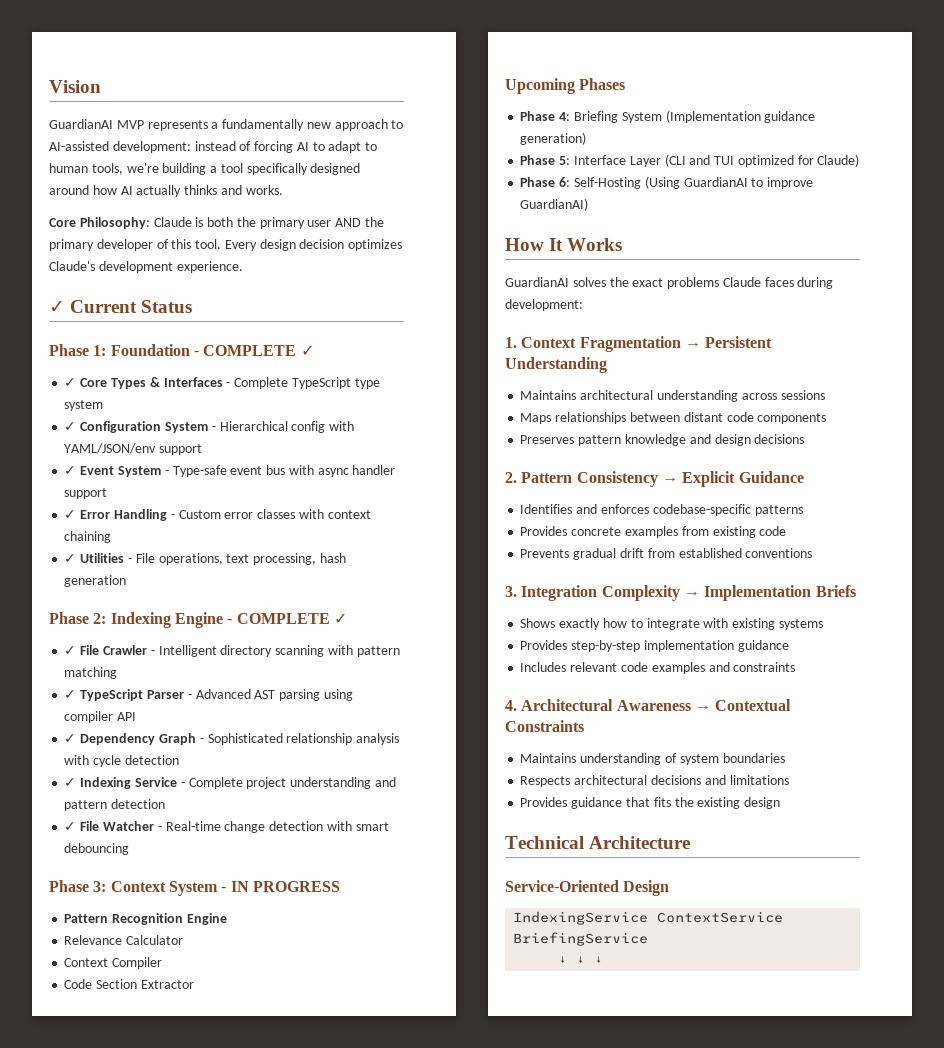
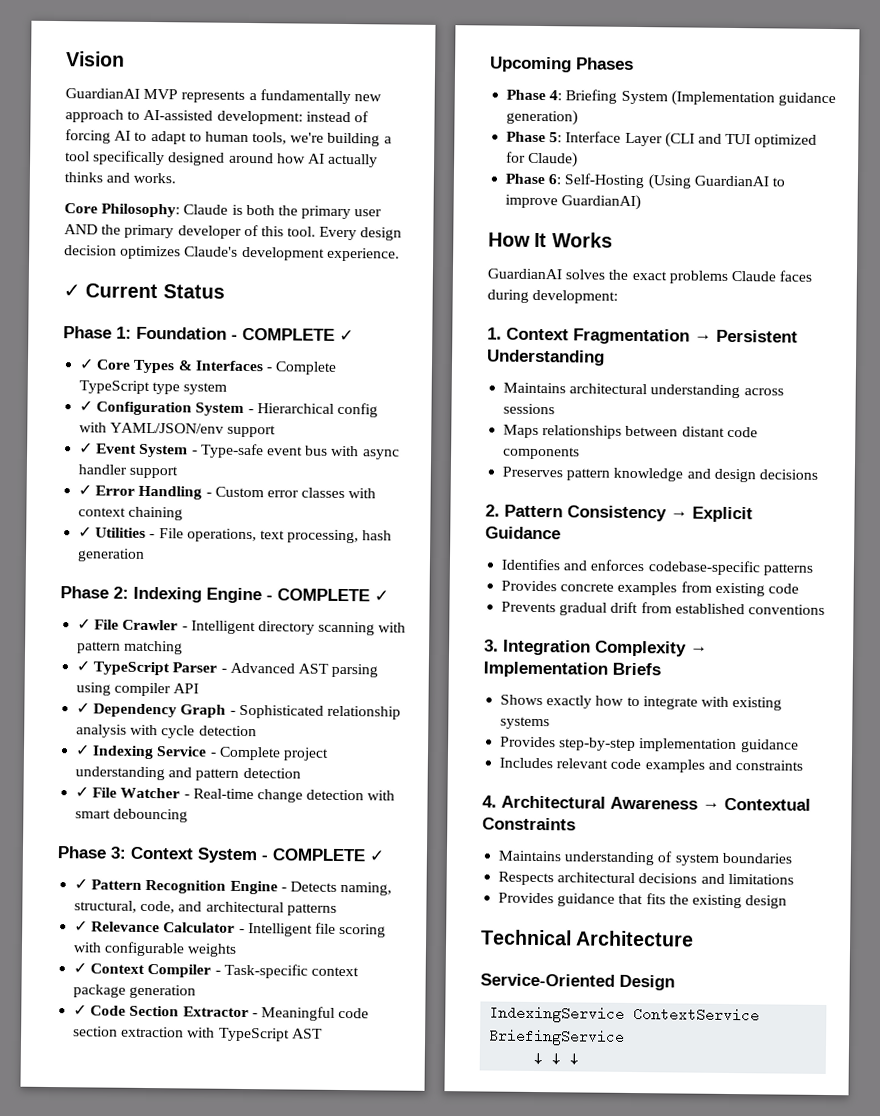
- Phase 3: Context System - IN PROGRESS
- Pattern Recognition Engine
- Relevance Calculator
- Context Compiler
- Code Section Extractor
+ Phase 3: Context System - COMPLETE ✓
+ ✓ Pattern Recognition Engine - Detects naming, structural, code, and architectural patterns
+ ✓ Relevance Calculator - Intelligent file scoring with configurable weights
+ ✓ Context Compiler - Task-specific context package generation
+ ✓ Code Section Extractor - Meaningful code section extraction with TypeScript AST

